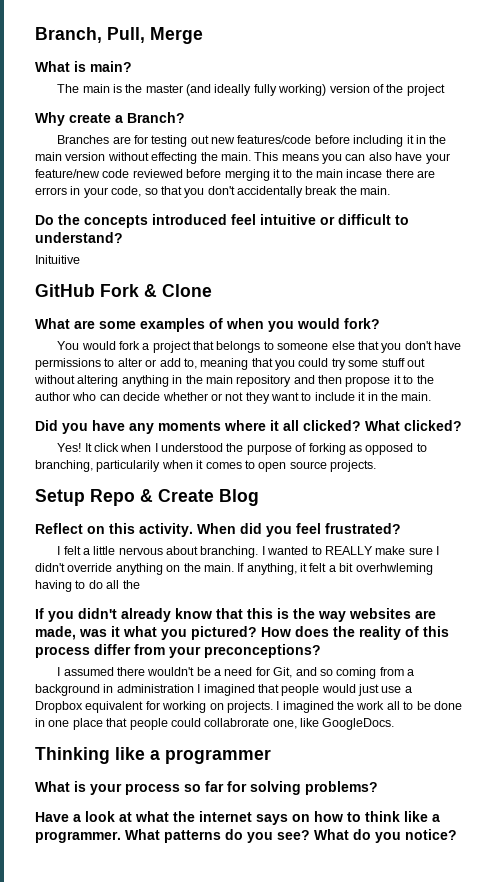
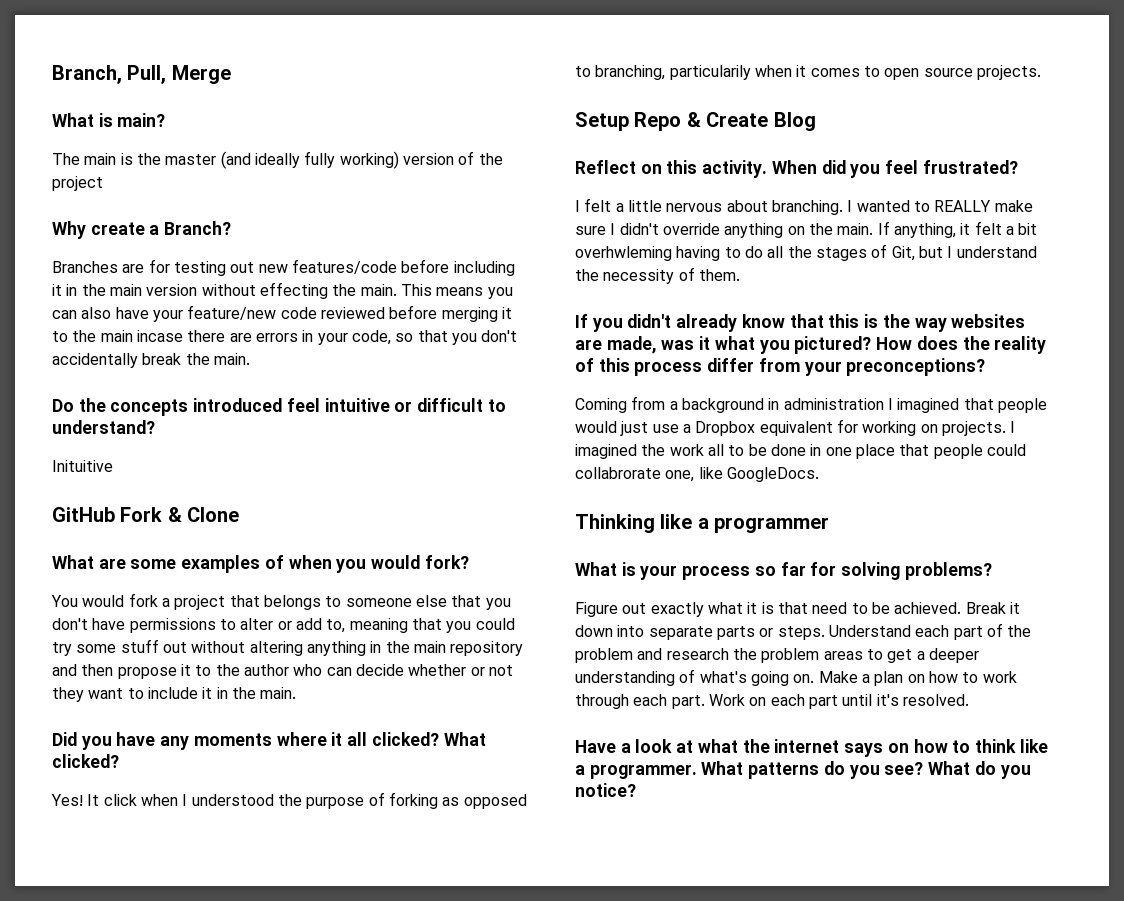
- If anything, it felt a bit overhwleming having to do all the
+ If anything, it felt a bit overhwleming having to do all the stages of Git, but I understand the necessity of them.
- I assumed there wouldn't be a need for Git, and so coming from a background in administration I imagined that people would just use a Dropbox equivalent for working on projects.
+ Coming from a background in administration I imagined that people would just use a Dropbox equivalent for working on projects.
+ Figure out exactly what it is that need to be achieved. Break it down into separate parts or steps. Understand each part of the problem and research the problem areas to get a deeper understanding of what's going on. Make a plan on how to work through each part. Work on each part until it's resolved.

